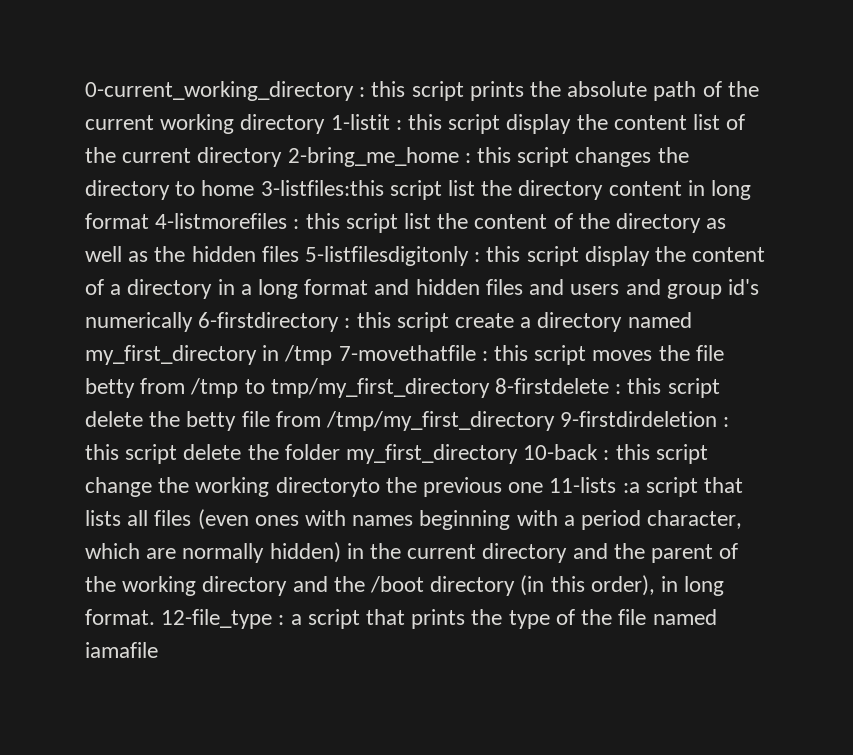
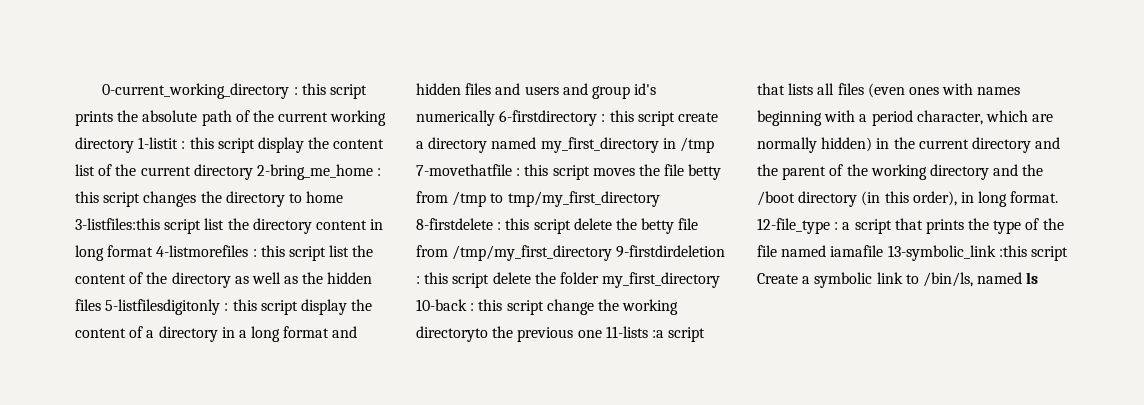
- 12-file_type : a script that prints the type of the file named iamafile
+ 12-file_type : a script that prints the type of the file named iamafile 13-symbolic_link :this script Create a symbolic link to /bin/ls, named ls

